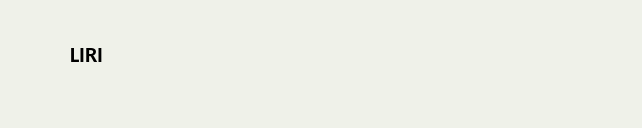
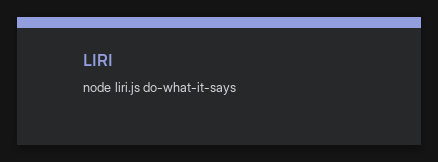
+ node liri.js do-what-it-says

